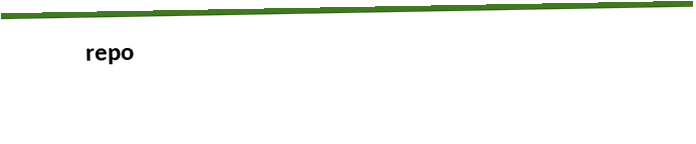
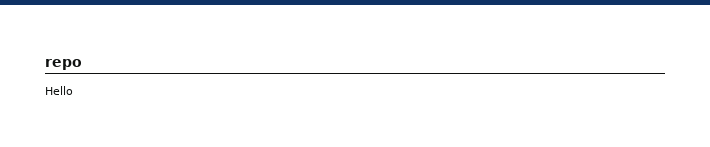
+ Hello

